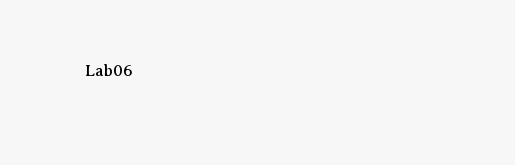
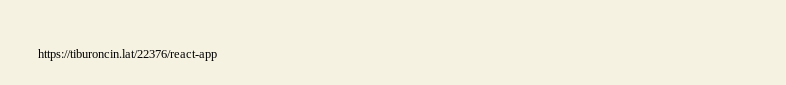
- Lab06
+ https://tiburoncin.lat/22376/react-app

